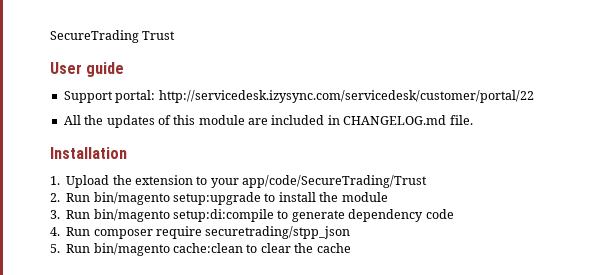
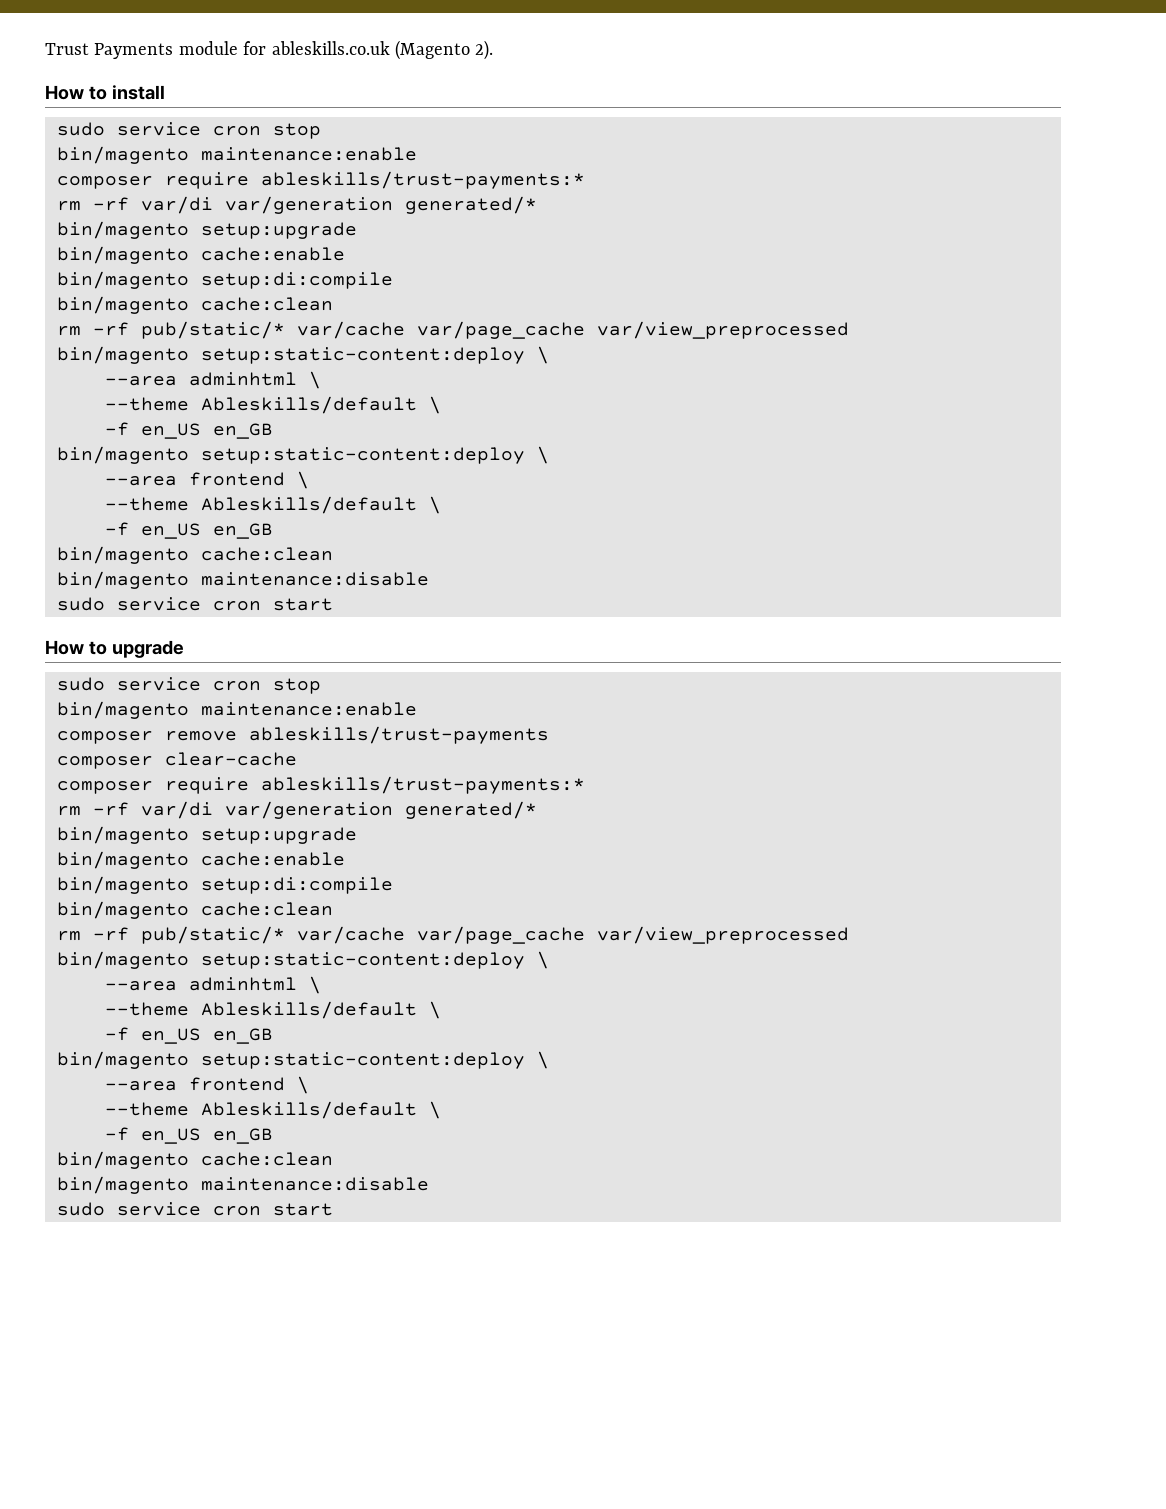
- SecureTrading Trust
- User guide
- Support portal: http://servicedesk.izysync.com/servicedesk/customer/portal/22
- All the updates of this module are included in CHANGELOG.md file.
- Installation
- 1. Upload the extension to your app/code/SecureTrading/Trust
- 2. Run bin/magento setup:upgrade to install the module
- 3. Run bin/magento setup:di:compile to generate dependency code
- 4. Run composer require securetrading/stpp_json
- 5. Run bin/magento cache:clean to clear the cache
+ Trust Payments module for ableskills.co.uk (Magento 2).
+ How to install
+ sudo service cron stop
+ bin/magento maintenance:enable
+ composer require ableskills/trust-payments:*
+ rm -rf var/di var/generation generated/*
+ bin/magento setup:upgrade
+ bin/magento cache:enable
+ bin/magento setup:di:compile
+ bin/magento cache:clean
+ rm -rf pub/static/* var/cache var/page_cache var/view_preprocessed
+ bin/magento setup:static-content:deploy \
+ --area adminhtml \
+ --theme Ableskills/default \
+ -f en_US en_GB
+ bin/magento setup:static-content:deploy \
+ --area frontend \
+ --theme Ableskills/default \
+ -f en_US en_GB
+ bin/magento cache:clean
+ bin/magento maintenance:disable
+ sudo service cron start
+ How to upgrade
+ sudo service cron stop
+ bin/magento maintenance:enable
+ composer remove ableskills/trust-payments
+ composer clear-cache
+ composer require ableskills/trust-payments:*
+ rm -rf var/di var/generation generated/*
+ bin/magento setup:upgrade
+ bin/magento cache:enable
+ bin/magento setup:di:compile
+ bin/magento cache:clean
+ rm -rf pub/static/* var/cache var/page_cache var/view_preprocessed
+ bin/magento setup:static-content:deploy \
+ --area adminhtml \
+ --theme Ableskills/default \
+ -f en_US en_GB
+ bin/magento setup:static-content:deploy \
+ --area frontend \
+ --theme Ableskills/default \
+ -f en_US en_GB
+ bin/magento cache:clean
+ bin/magento maintenance:disable
+ sudo service cron start

